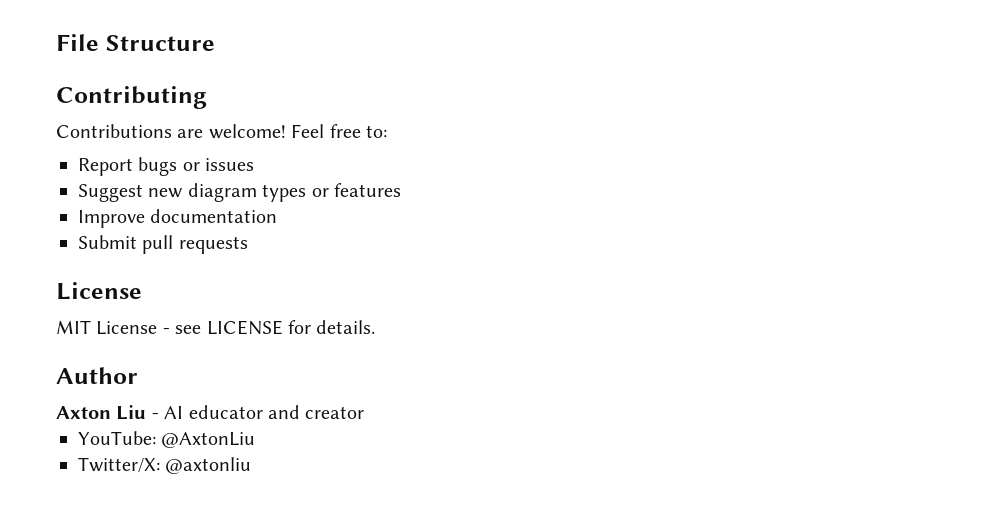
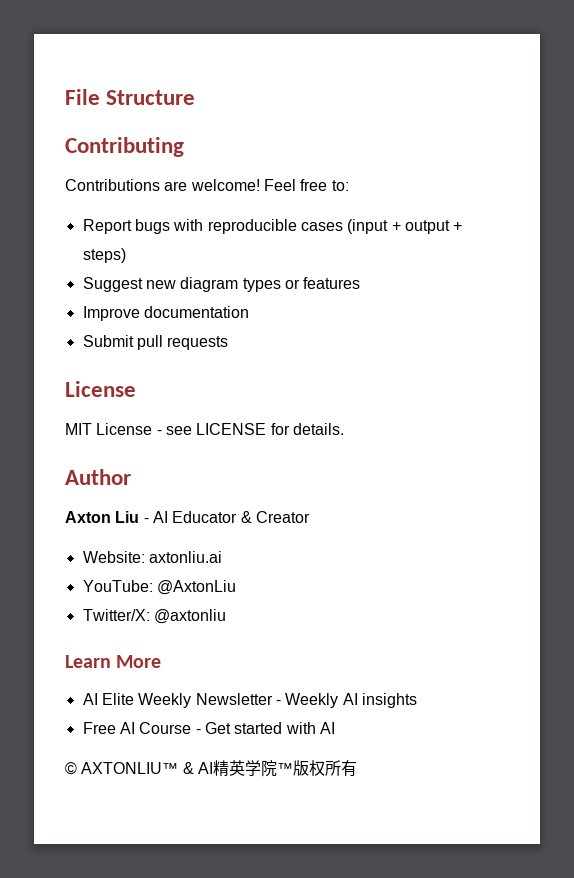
- Report bugs or issues
+ Report bugs with reproducible cases (input + output + steps)
- Axton Liu - AI educator and creator
+ Axton Liu - AI Educator & Creator
+ Website: axtonliu.ai
+ Learn More
+ AI Elite Weekly Newsletter - Weekly AI insights
+ Free AI Course - Get started with AI
+ © AXTONLIU™ & AI精英学院™版权所有

